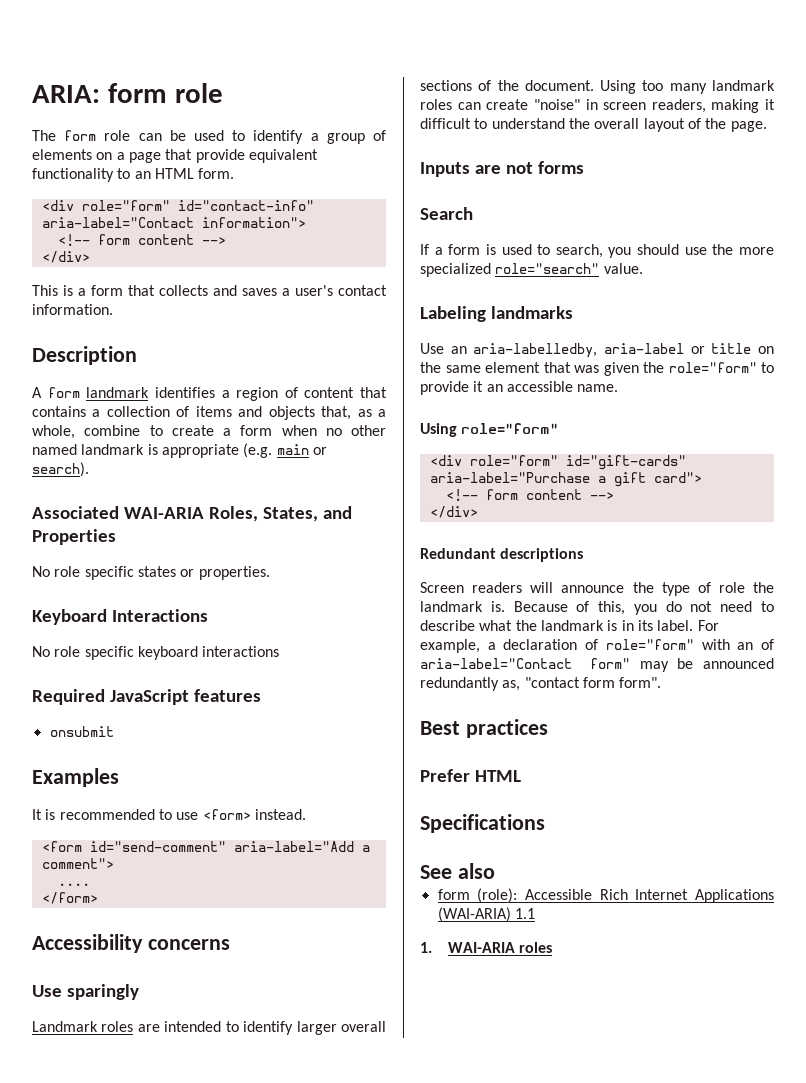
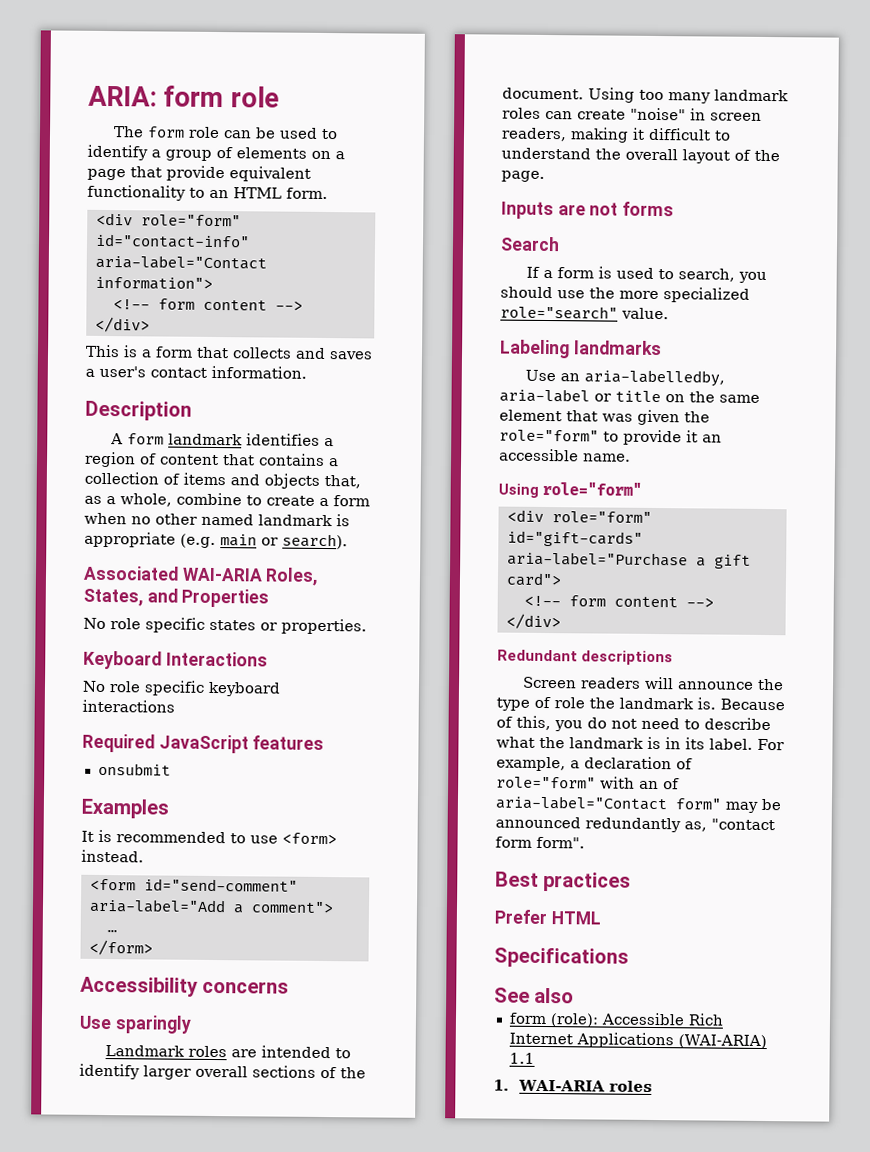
- ....
+ …

